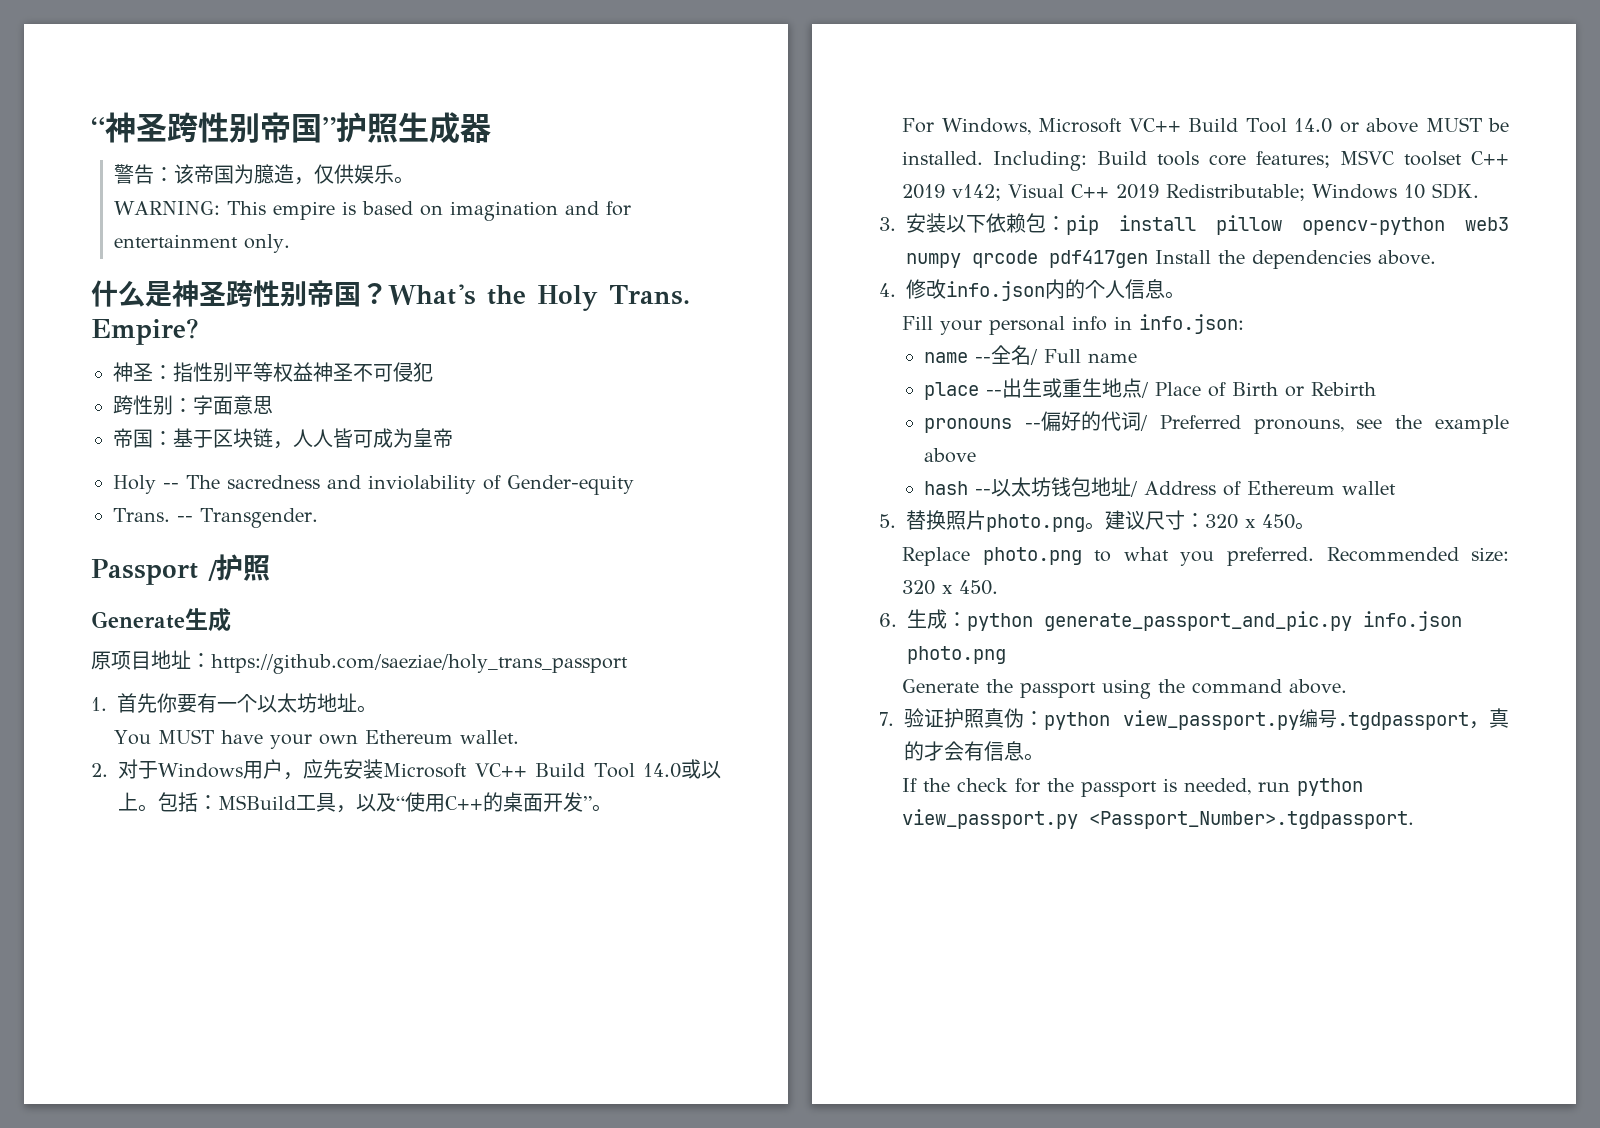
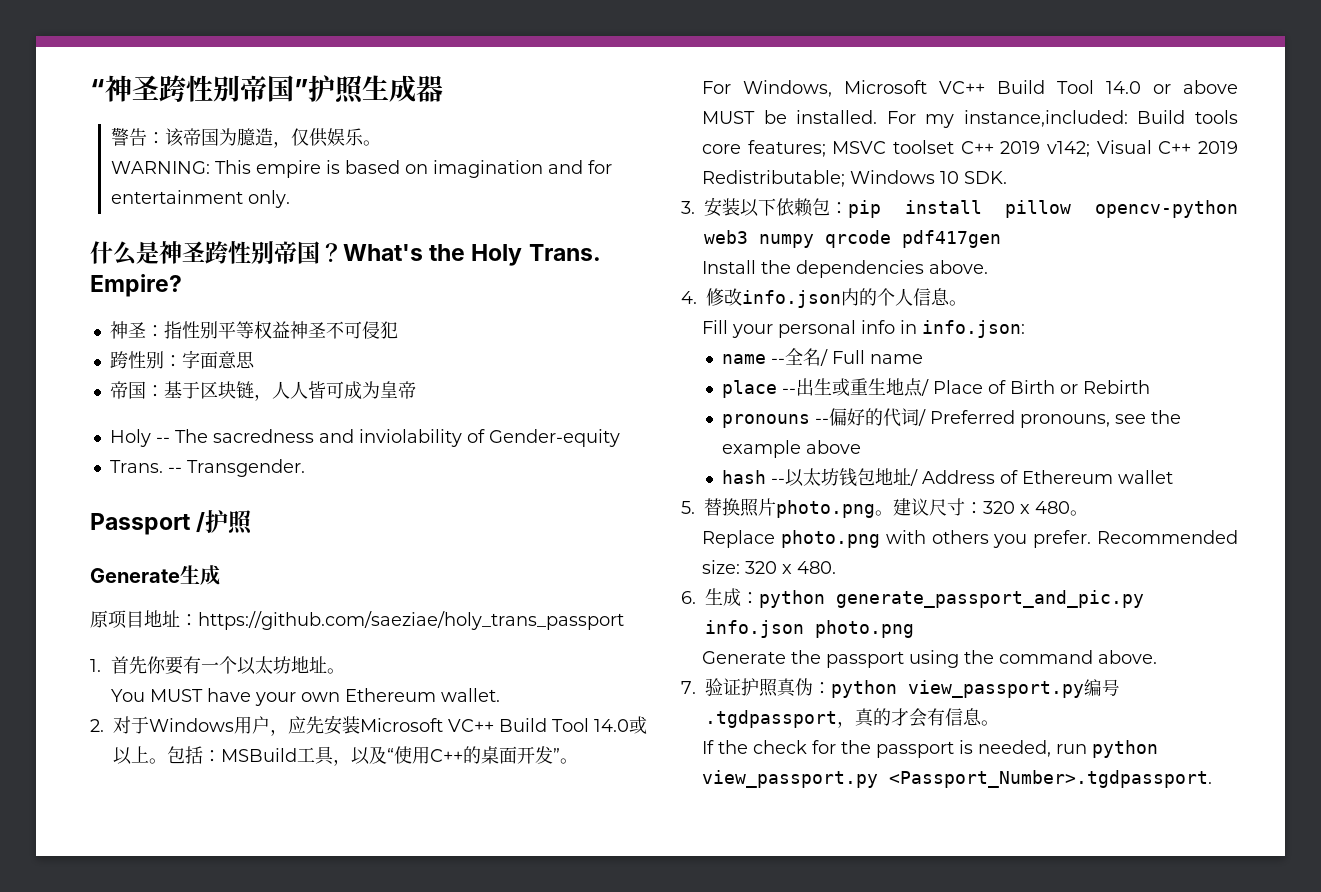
- Including: Build tools core features; MSVC toolset C++ 2019 v142; Visual C++ 2019 Redistributable; Windows 10 SDK.
+ For my instance,included: Build tools core features; MSVC toolset C++ 2019 v142; Visual C++ 2019 Redistributable; Windows 10 SDK.
- 3.安装以下依赖包：pip install pillow opencv-python web3 numpy qrcode pdf417gen Install the dependencies above.
+ 3.安装以下依赖包：pip install pillow opencv-python web3 numpy qrcode pdf417gen
+ Install the dependencies above.
- 建议尺寸：320 x 450。
+ 建议尺寸：320 x 480。
- Replace photo.png to what you preferred.
+ Replace photo.png with others you prefer.
- Recommended size: 320 x 450.
+ Recommended size: 320 x 480.

